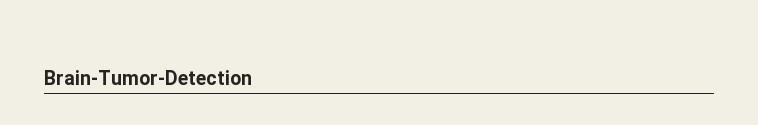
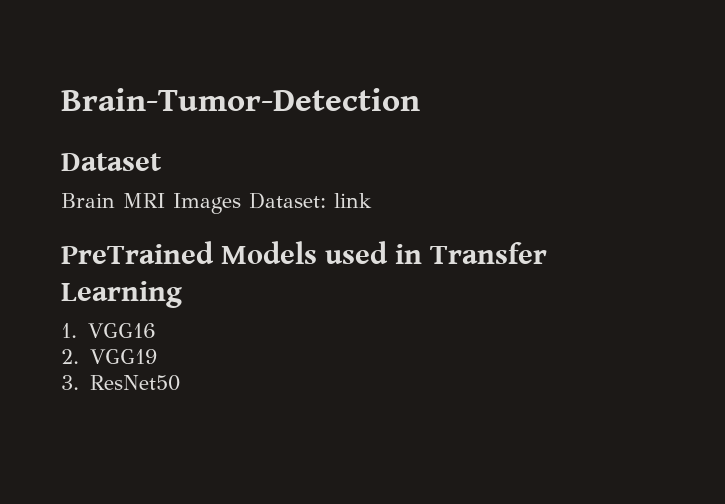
+ Dataset
+ Brain MRI Images Dataset: link
+ PreTrained Models used in Transfer Learning
+ 1. VGG16
+ 2. VGG19
+ 3. ResNet50

